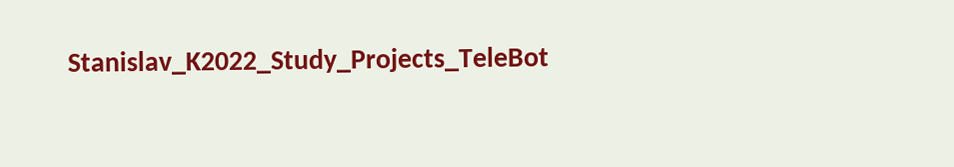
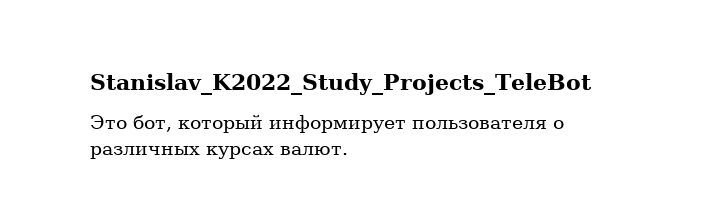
+ Это бот, который информирует пользователя о различных курсах валют.

